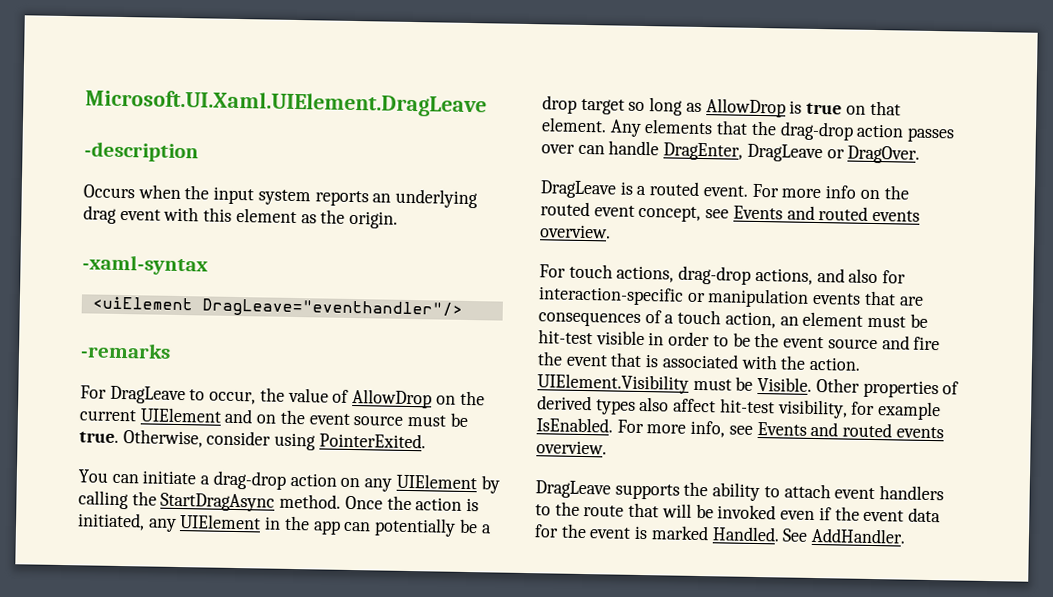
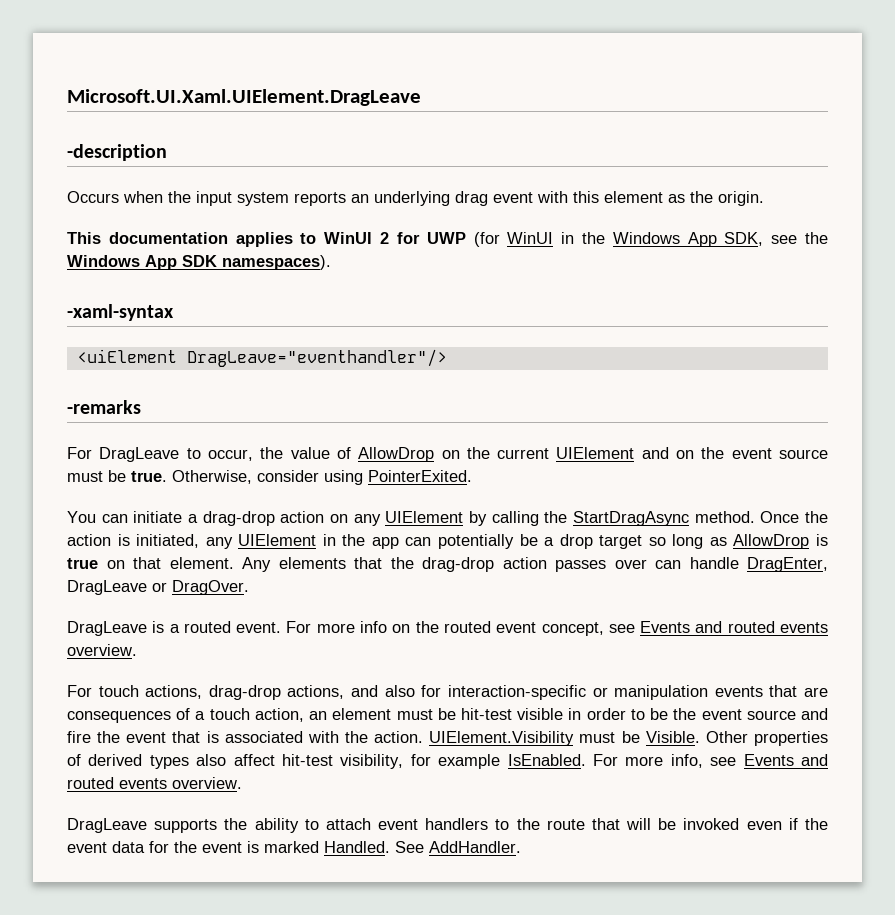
+ This documentation applies to WinUI 2 for UWP (for WinUI in the Windows App SDK, see the Windows App SDK namespaces).

